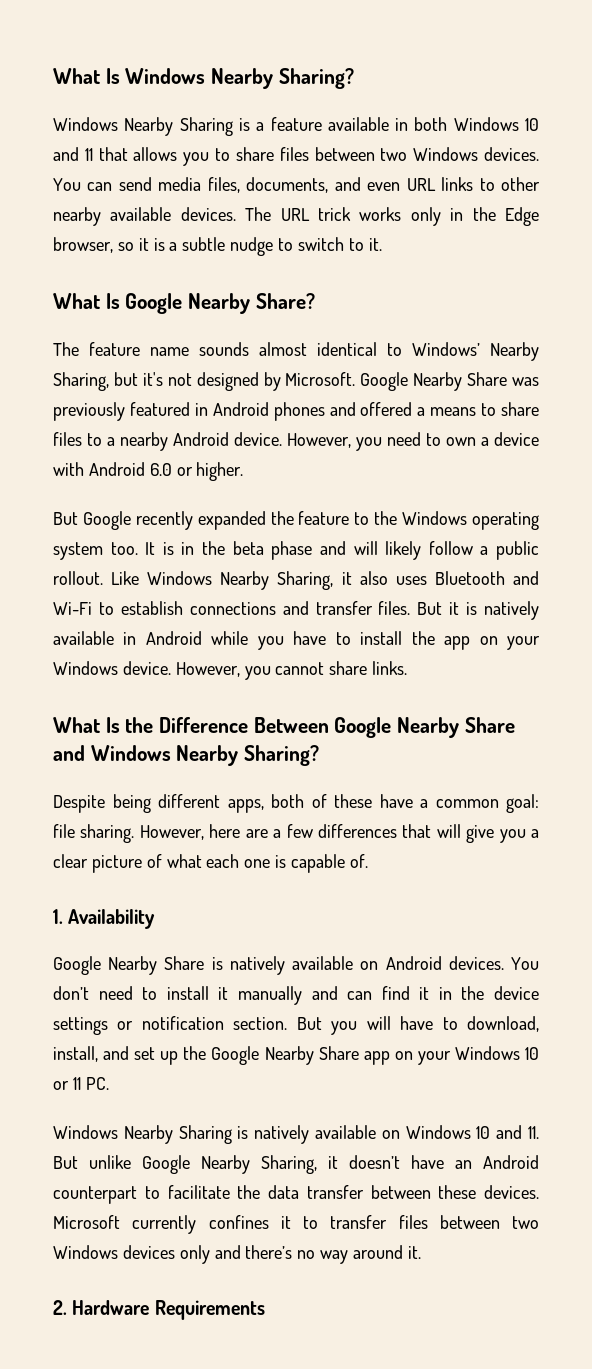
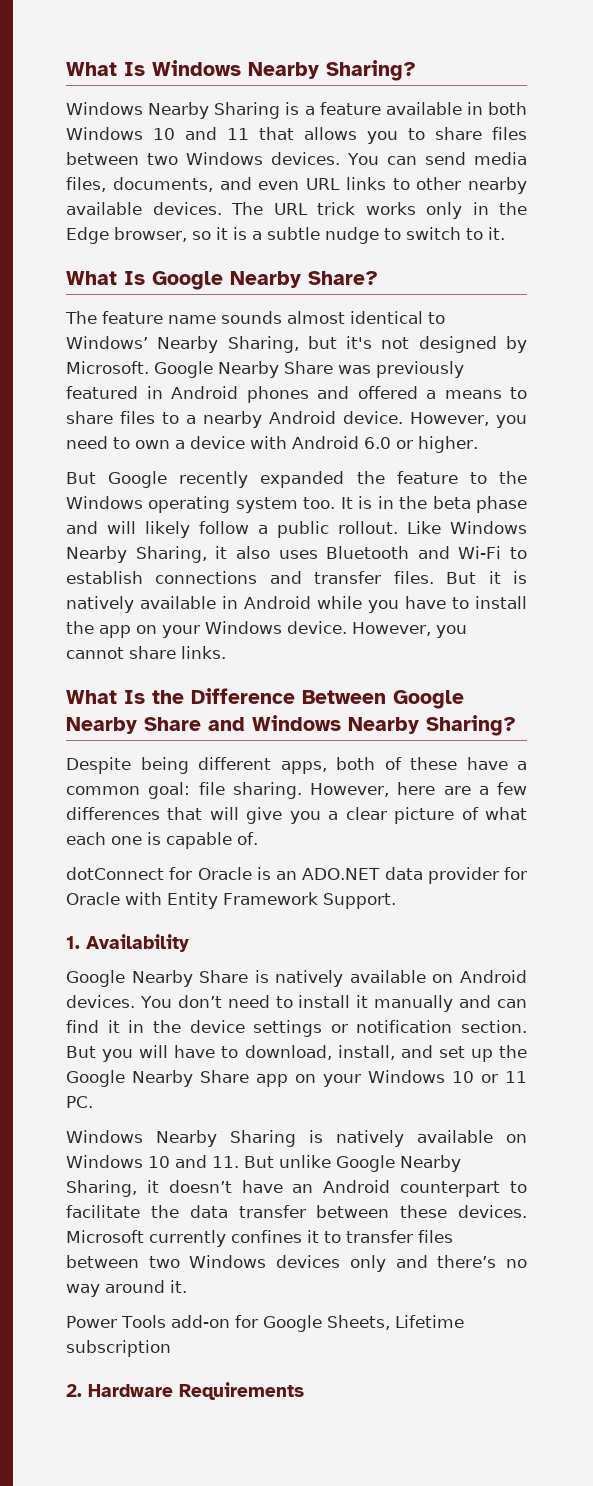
+ dotConnect for Oracle is an ADO.NET data provider for Oracle with Entity Framework Support.
+ Power Tools add-on for Google Sheets, Lifetime subscription

